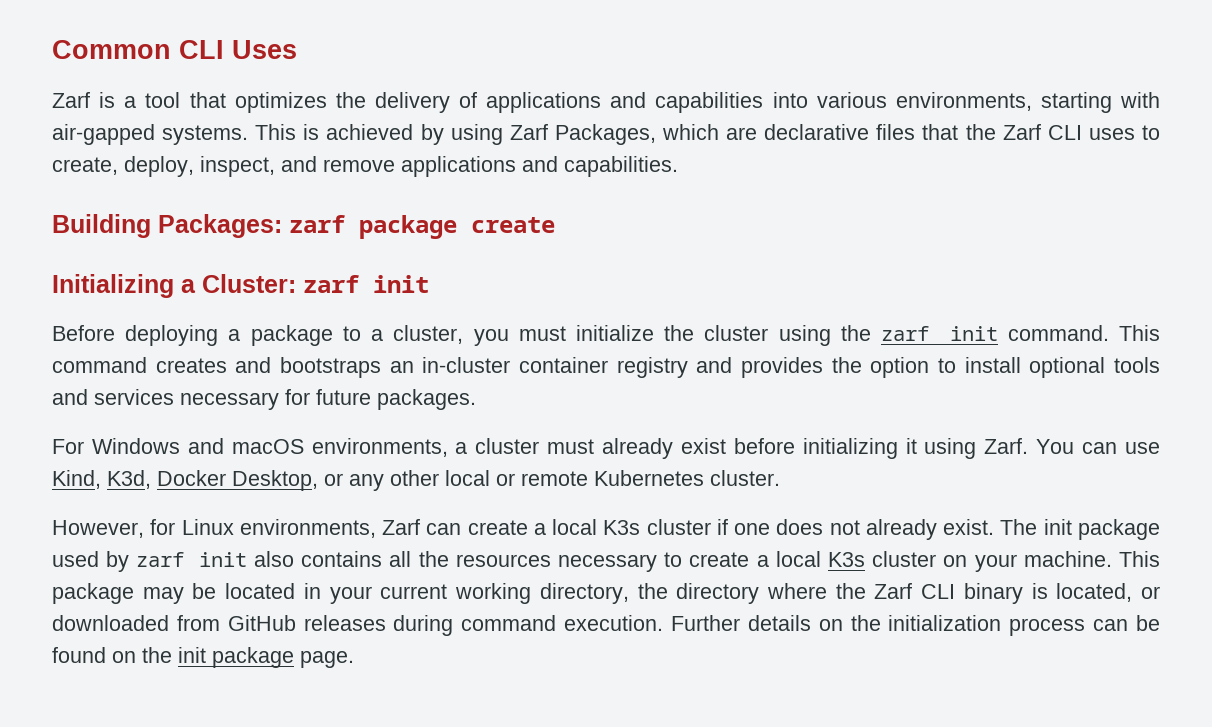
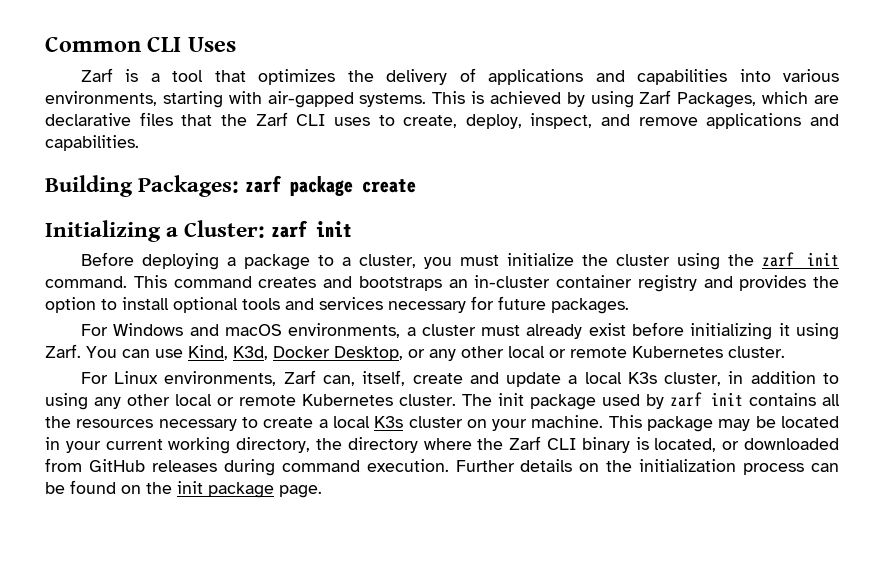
- However, for Linux environments, Zarf can create a local K3s cluster if one does not already exist.
+ For Linux environments, Zarf can, itself, create and update a local K3s cluster, in addition to using any other local or remote Kubernetes cluster.
- The init package used by zarf init also contains all the resources necessary to create a local K3s cluster on your machine.
+ The init package used by zarf init contains all the resources necessary to create a local K3s cluster on your machine.

